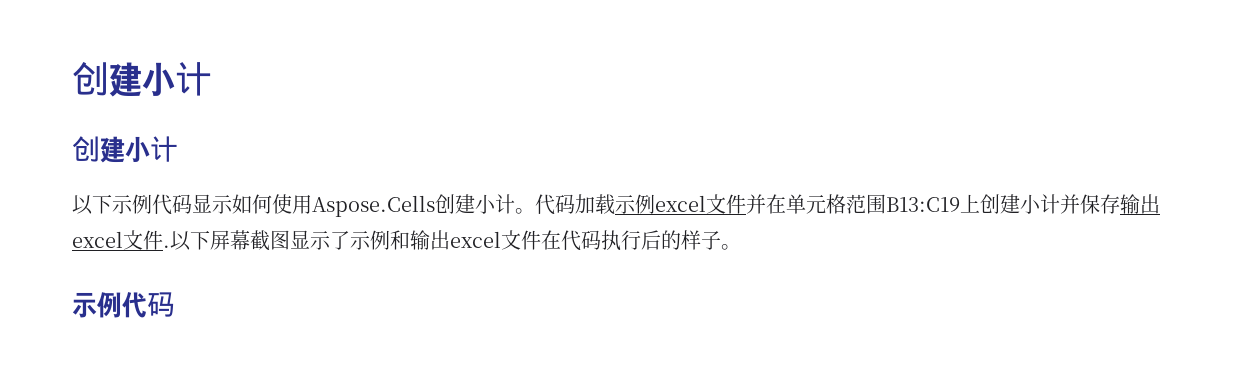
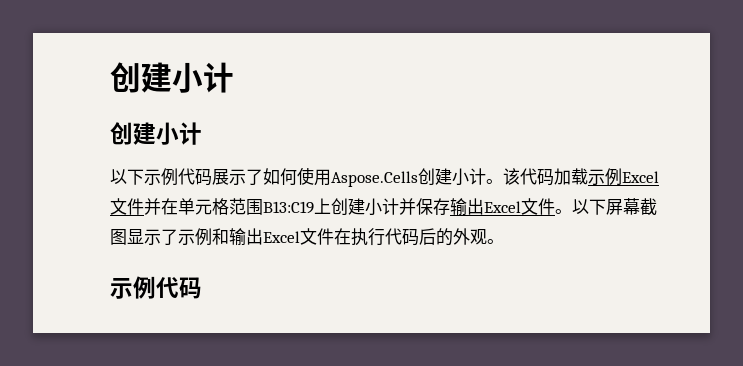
- 以下示例代码显示如何使用Aspose.Cells创建小计。
+ 以下示例代码展示了如何使用Aspose.Cells创建小计。
- 代码加载示例excel文件并在单元格范围B13:C19上创建小计并保存输出excel文件.
+ 该代码加载示例Excel文件并在单元格范围B13:C19上创建小计并保存输出Excel文件。
- 以下屏幕截图显示了示例和输出excel文件在代码执行后的样子。
+ 以下屏幕截图显示了示例和输出Excel文件在执行代码后的外观。

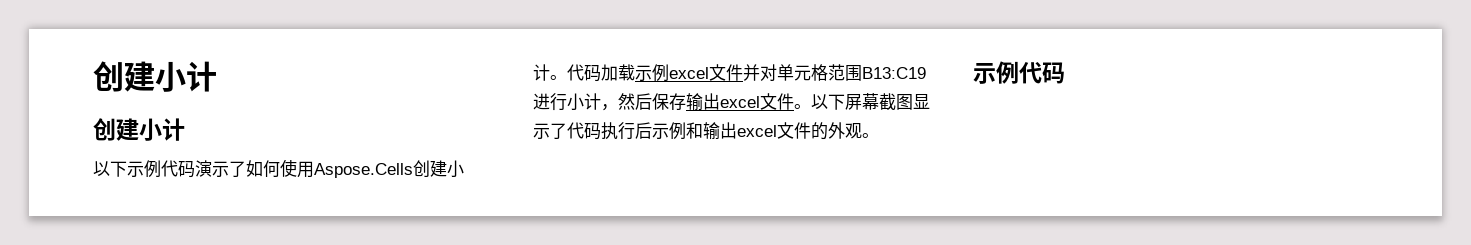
- 以下示例代码展示了如何使用Aspose.Cells创建小计。
+ 以下示例代码演示了如何使用Aspose.Cells创建小计。
- 该代码加载示例Excel文件并在单元格范围B13:C19上创建小计并保存输出Excel文件。
+ 代码加载示例excel文件并对单元格范围B13:C19进行小计，然后保存输出excel文件。
- 以下屏幕截图显示了示例和输出Excel文件在执行代码后的外观。
+ 以下屏幕截图显示了代码执行后示例和输出excel文件的外观。

